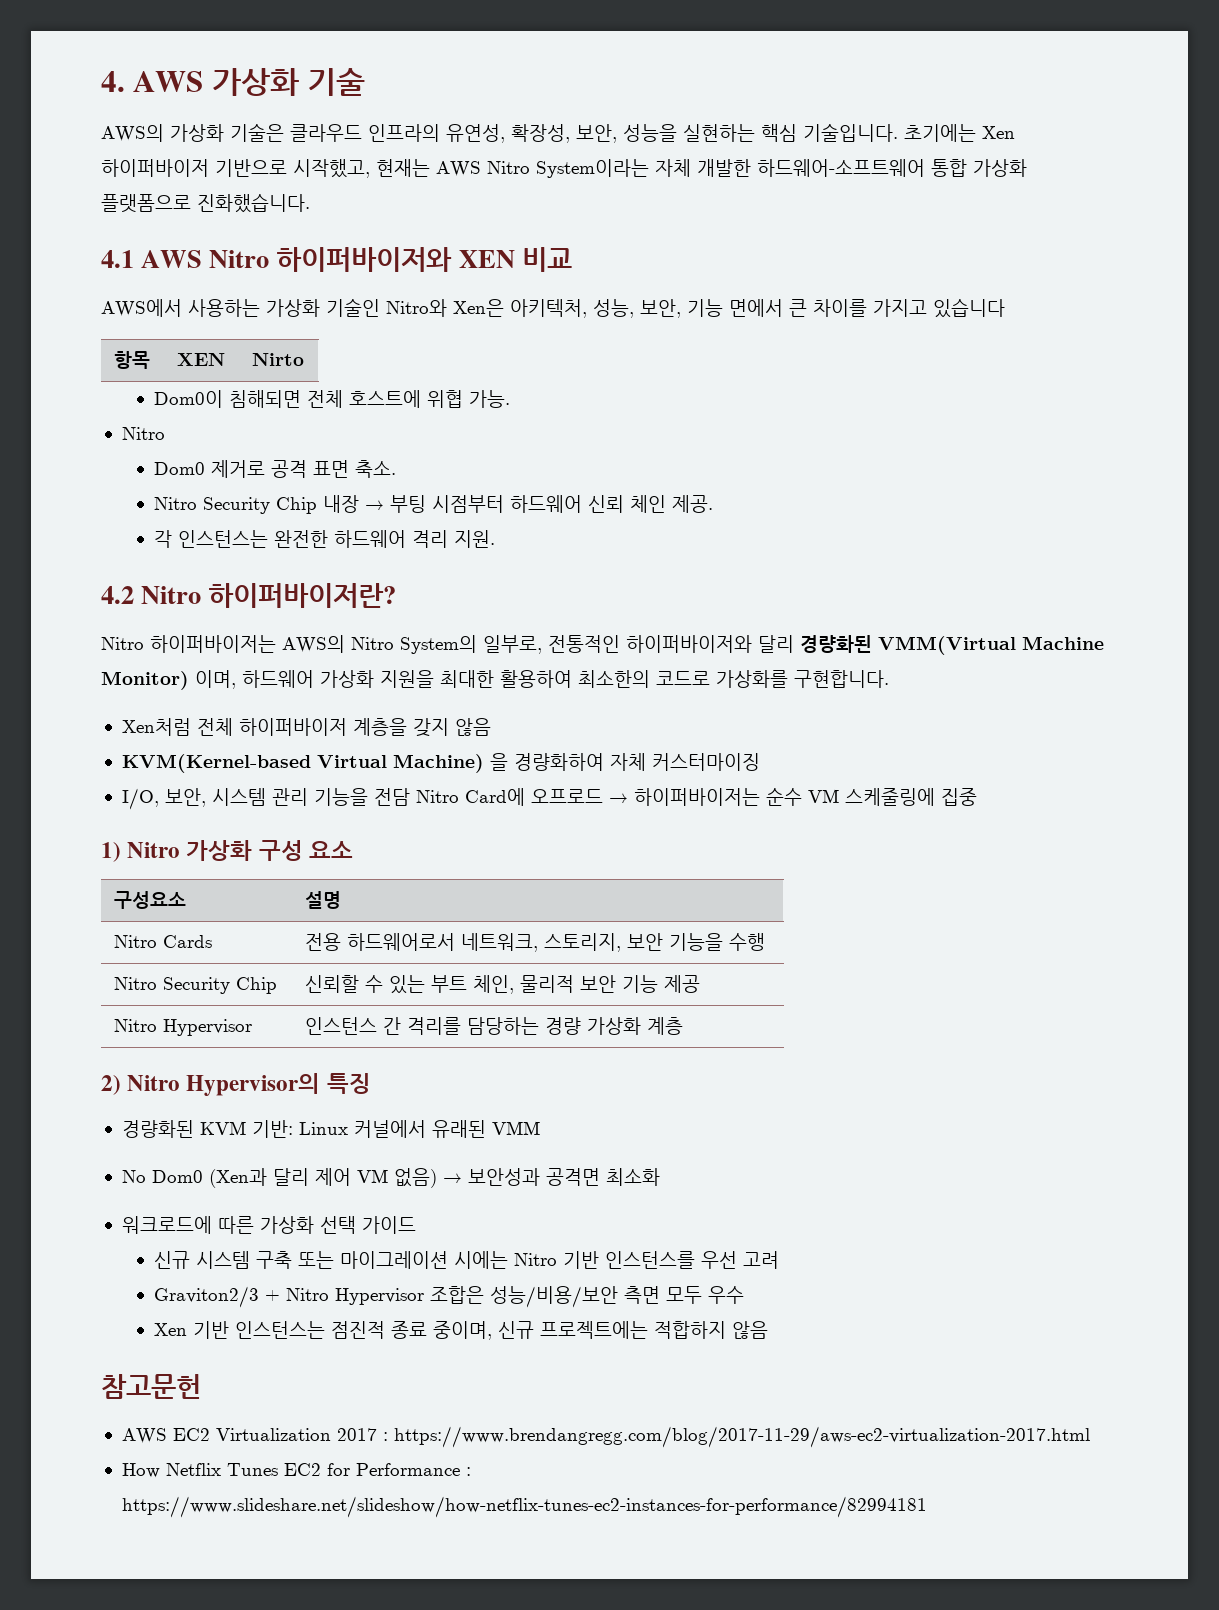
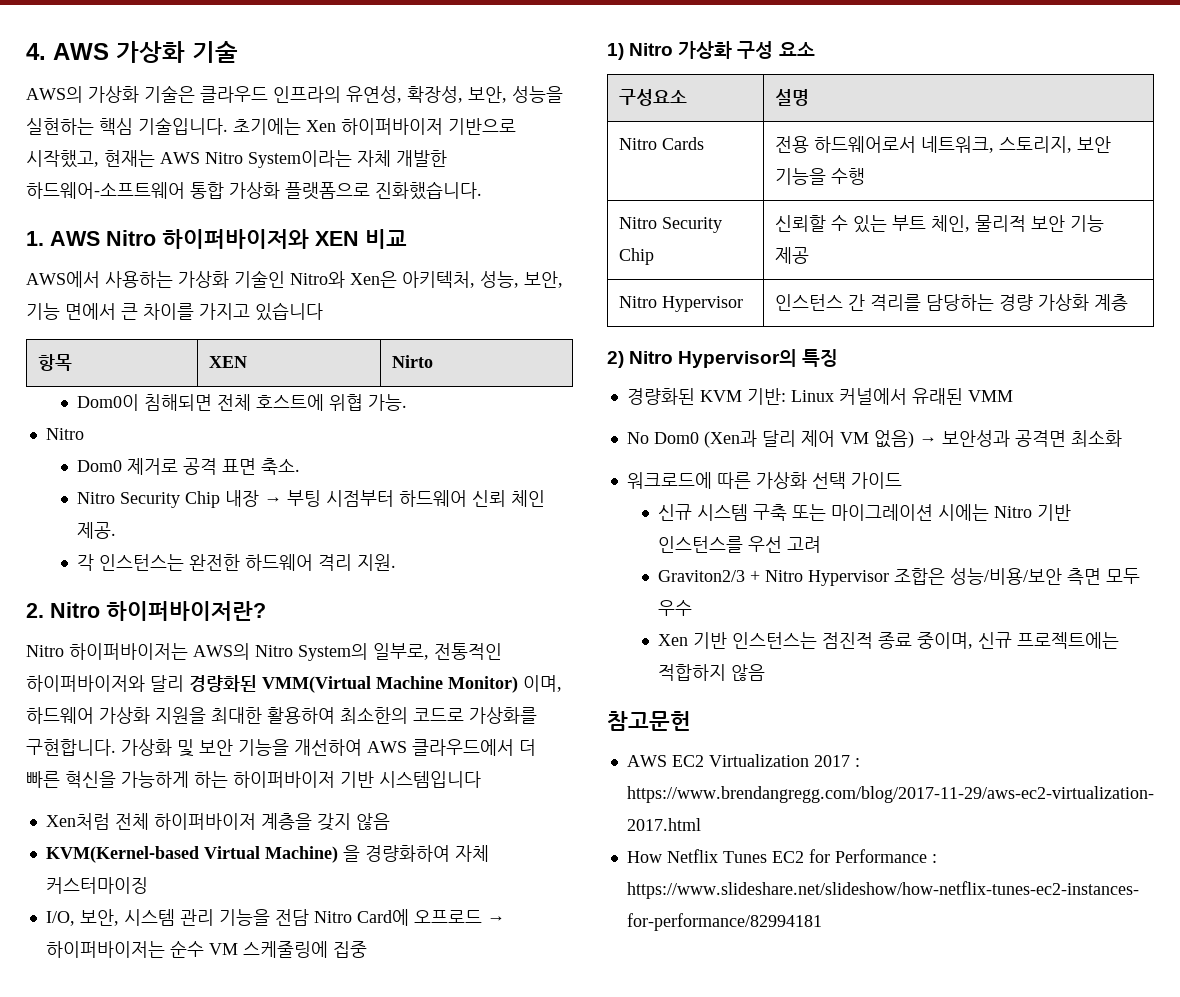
- 4.1 AWS Nitro 하이퍼바이저와 XEN 비교
+ 1. AWS Nitro 하이퍼바이저와 XEN 비교
- 4.2 Nitro 하이퍼바이저란?
+ 2. Nitro 하이퍼바이저란?
+ 가상화 및 보안 기능을 개선하여 AWS 클라우드에서 더 빠른 혁신을 가능하게 하는 하이퍼바이저 기반 시스템입니다

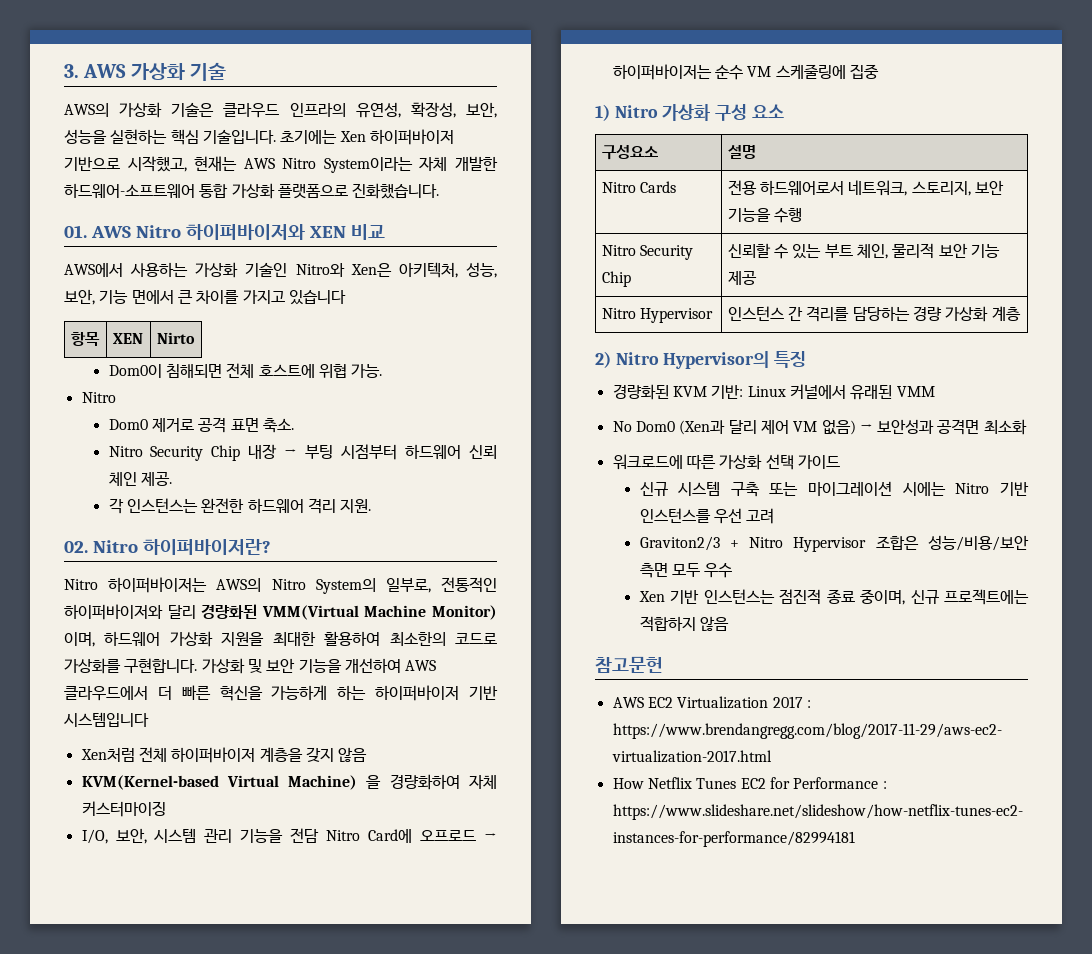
- 4. AWS 가상화 기술
+ 3. AWS 가상화 기술
- 1. AWS Nitro 하이퍼바이저와 XEN 비교
+ 01. AWS Nitro 하이퍼바이저와 XEN 비교
- 2. Nitro 하이퍼바이저란?
+ 02. Nitro 하이퍼바이저란?

